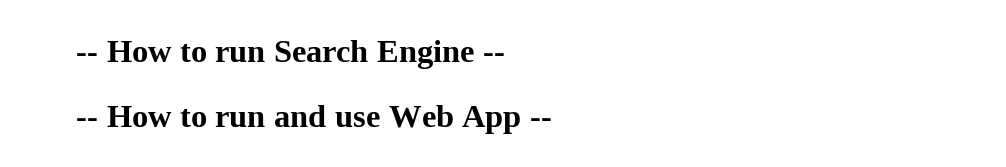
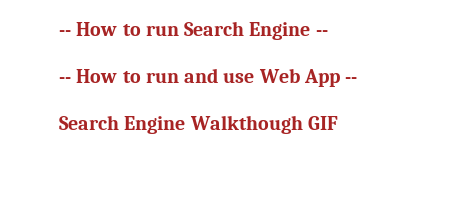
+ Search Engine Walkthough GIF

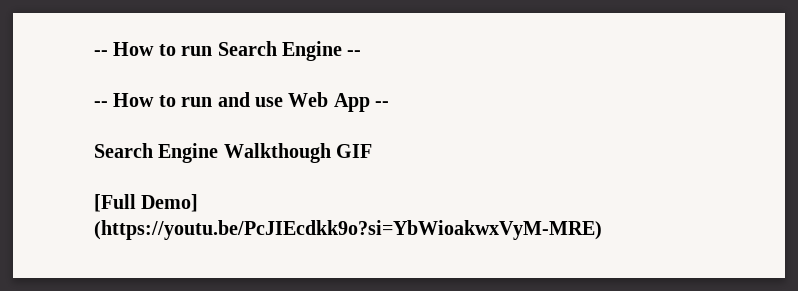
+ [Full Demo] (https://youtu.be/PcJIEcdkk9o?si=YbWioakwxVyM-MRE)

